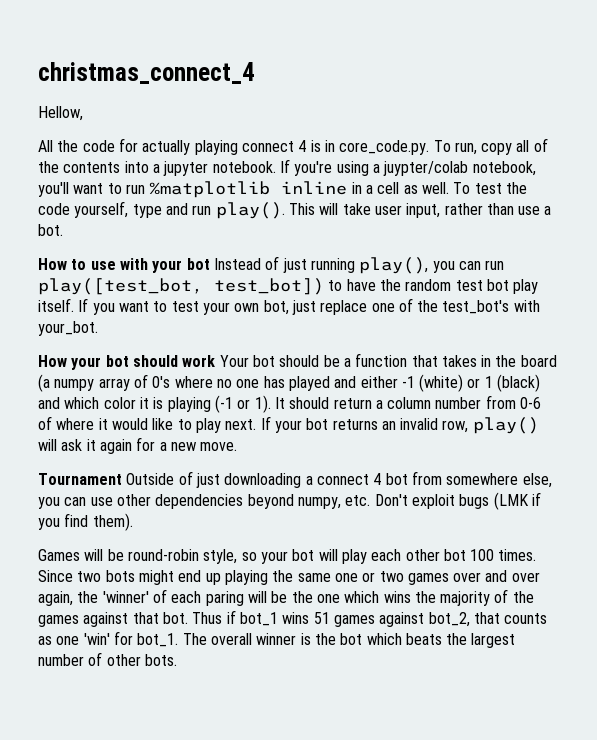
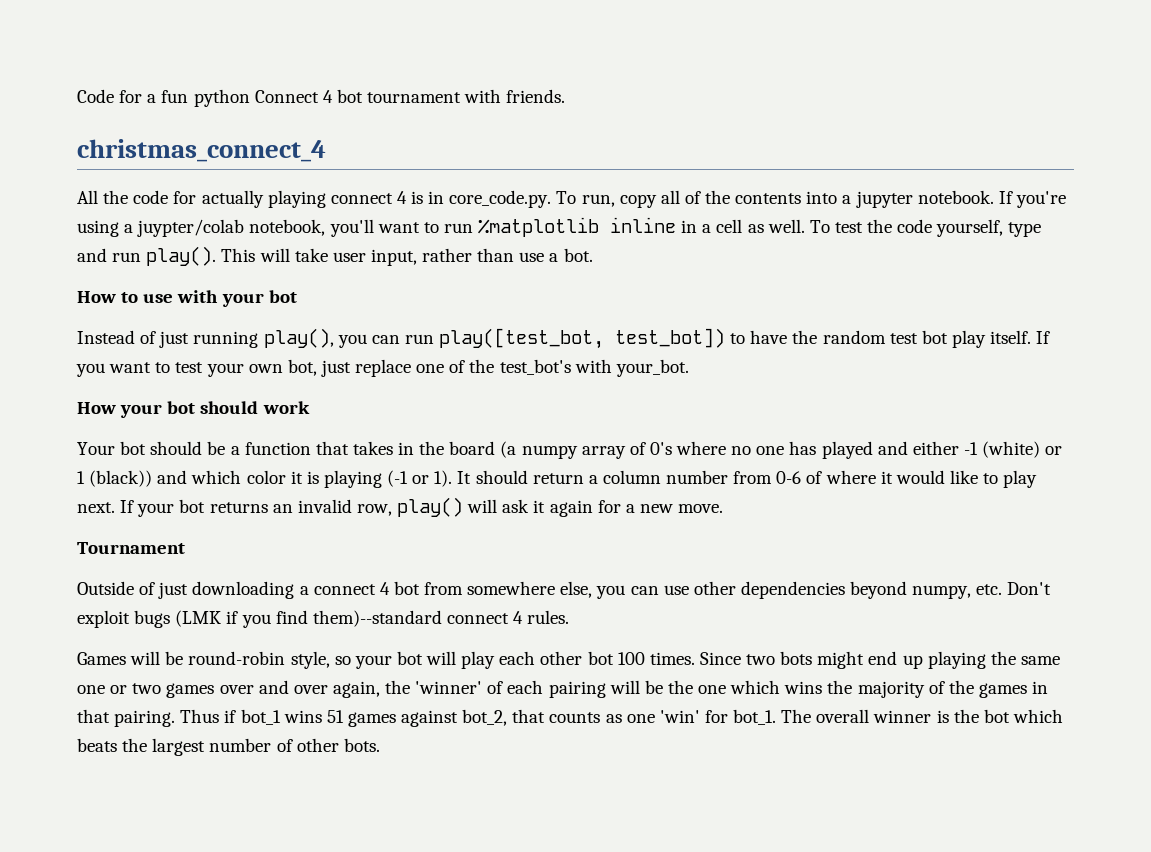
+ Code for a fun python Connect 4 bot tournament with friends.
- Hellow,
- How to use with your bot Instead of just running play(), you can run play([test_bot, test_bot]) to have the random test bot play itself.
+ How to use with your bot
+ Instead of just running play(), you can run play([test_bot, test_bot]) to have the random test bot play itself.
- How your bot should work Your bot should be a function that takes in the board (a numpy array of 0's where no one has played and either -1 (white) or 1 (black) and which color it is playing (-1 or 1).
+ How your bot should work
+ Your bot should be a function that takes in the board (a numpy array of 0's where no one has played and either -1 (white) or 1 (black)) and which color it is playing (-1 or 1).
- Tournament Outside of just downloading a connect 4 bot from somewhere else, you can use other dependencies beyond numpy, etc. Don't exploit bugs (LMK if you find them).
+ Tournament
+ Outside of just downloading a connect 4 bot from somewhere else, you can use other dependencies beyond numpy, etc. Don't exploit bugs (LMK if you find them)--standard connect 4 rules.
- Since two bots might end up playing the same one or two games over and over again, the 'winner' of each paring will be the one which wins the majority of the games against that bot.
+ Since two bots might end up playing the same one or two games over and over again, the 'winner' of each pairing will be the one which wins the majority of the games in that pairing.

